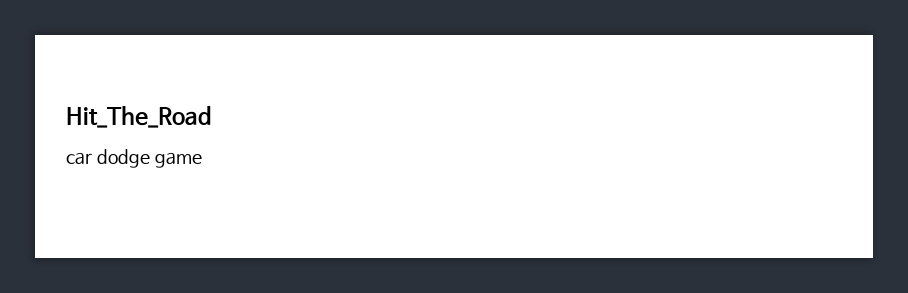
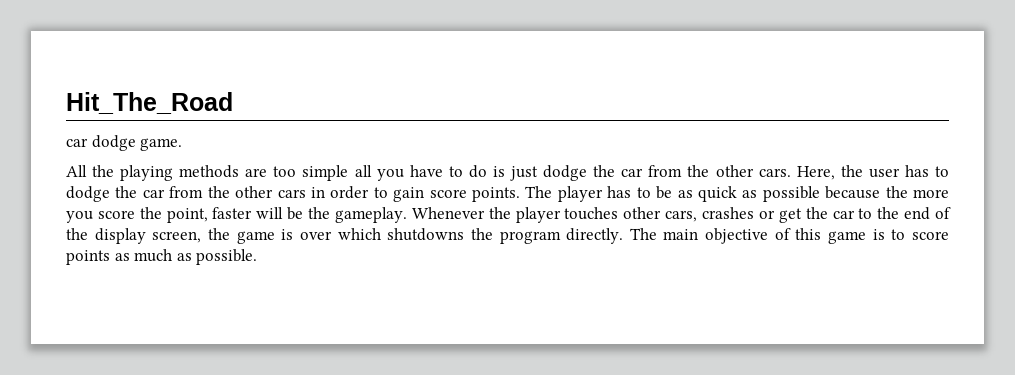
- car dodge game
+ car dodge game.
+ All the playing methods are too simple all you have to do is just dodge the car from the other cars. Here, the user has to dodge the car from the other cars in order to gain score points. The player has to be as quick as possible because the more you score the point, faster will be the gameplay. Whenever the player touches other cars, crashes or get the car to the end of the display screen, the game is over which shutdowns the program directly. The main objective of this game is to score points as much as possible.

